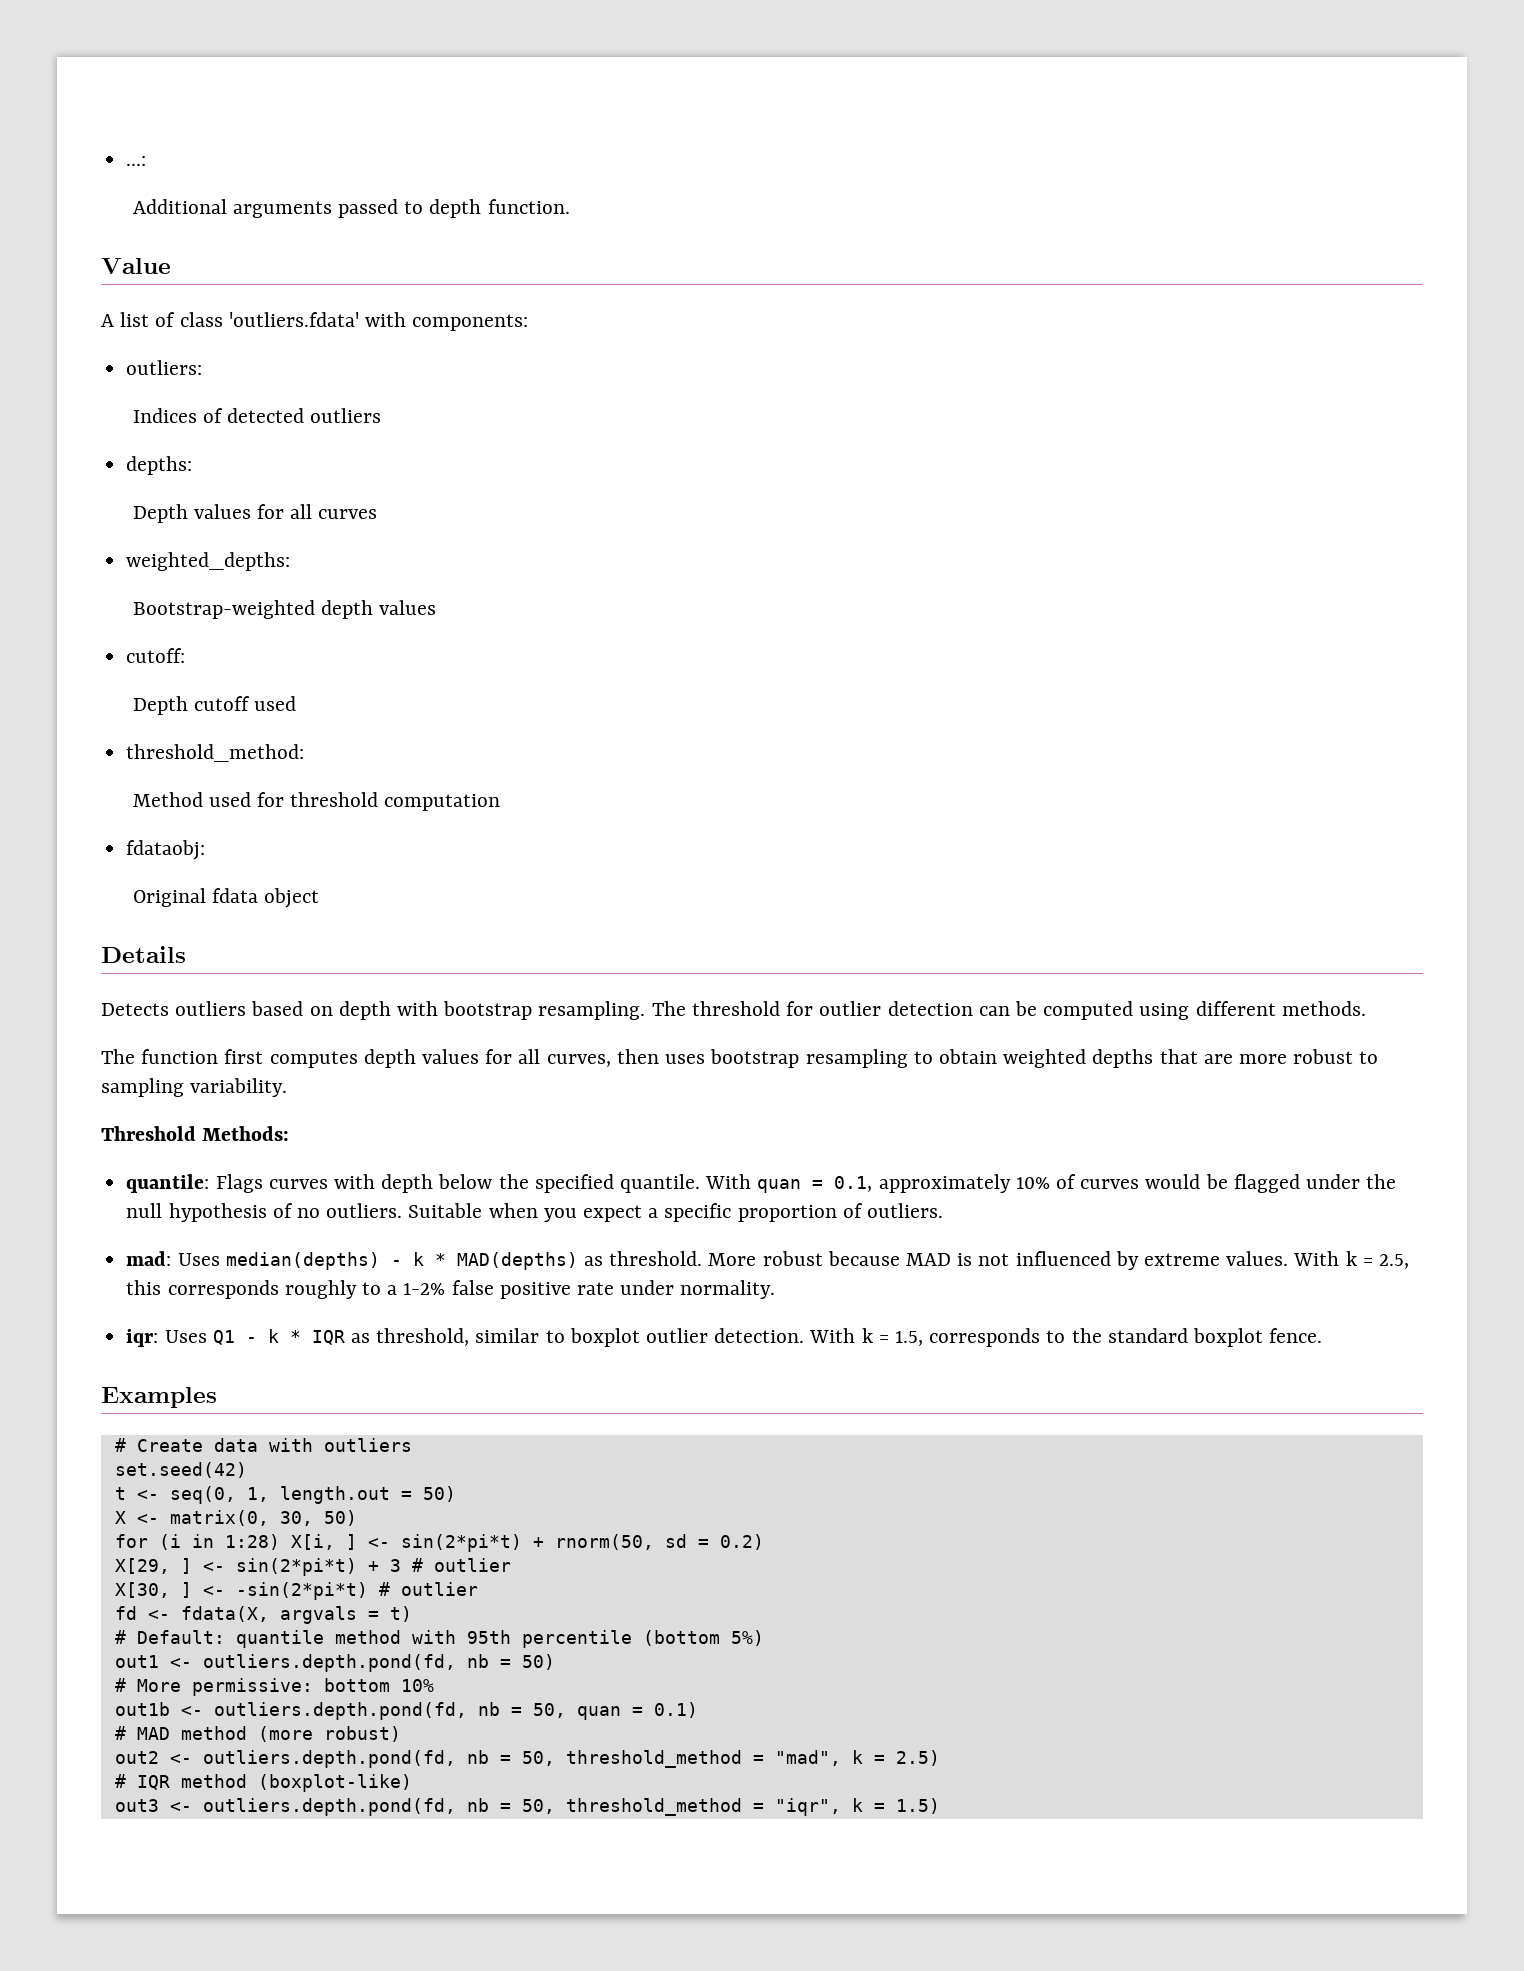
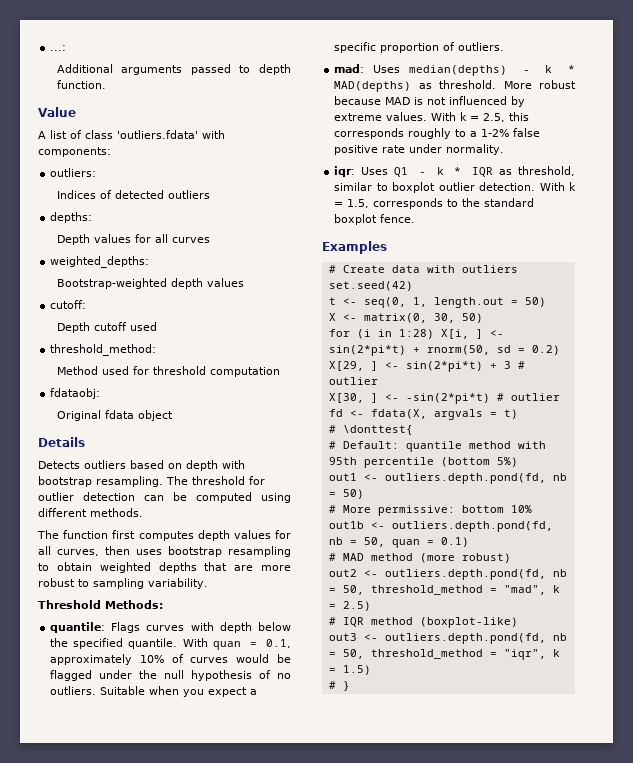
+ # \donttest{
+ # }

